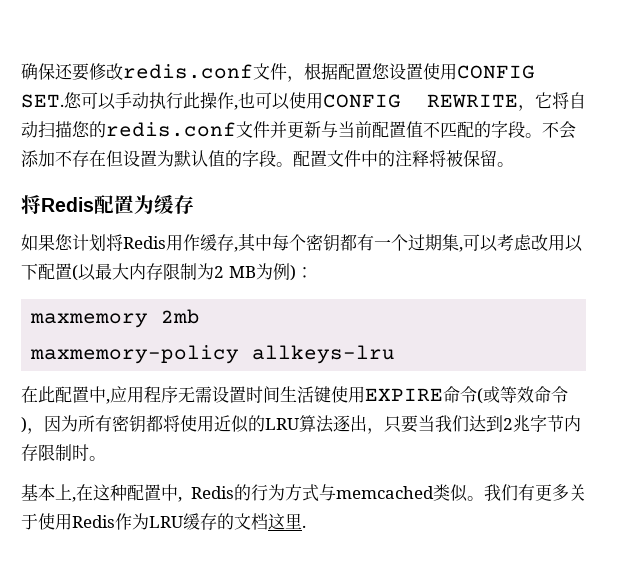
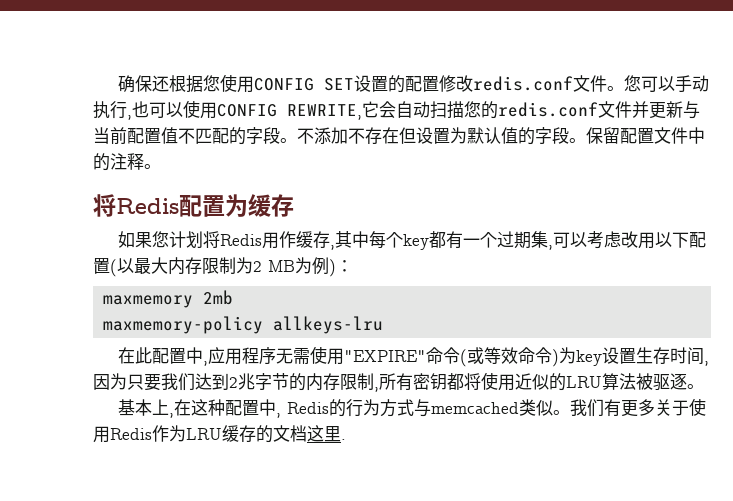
- 确保还要修改redis.conf文件，根据配置您设置使用CONFIG SET.您可以手动执行此操作,也可以使用CONFIG REWRITE，它将自动扫描您的redis.conf文件并更新与当前配置值不匹配的字段。
+ 确保还根据您使用CONFIG SET设置的配置修改redis.conf文件。您可以手动执行,也可以使用CONFIG REWRITE,它会自动扫描您的redis.conf文件并更新与当前配置值不匹配的字段。
- 不会添加不存在但设置为默认值的字段。
+ 不添加不存在但设置为默认值的字段。
- 配置文件中的注释将被保留。
+ 保留配置文件中的注释。
- 如果您计划将Redis用作缓存,其中每个密钥都有一个过期集,可以考虑改用以下配置(以最大内存限制为2 MB为例)：
+ 如果您计划将Redis用作缓存,其中每个key都有一个过期集,可以考虑改用以下配置(以最大内存限制为2 MB为例)：
- 在此配置中,应用程序无需设置时间生活键使用EXPIRE命令(或等效命令)，因为所有密钥都将使用近似的LRU算法逐出，只要当我们达到2兆字节内存限制时。
+ 在此配置中,应用程序无需使用"EXPIRE"命令(或等效命令)为key设置生存时间,因为只要我们达到2兆字节的内存限制,所有密钥都将使用近似的LRU算法被驱逐。

